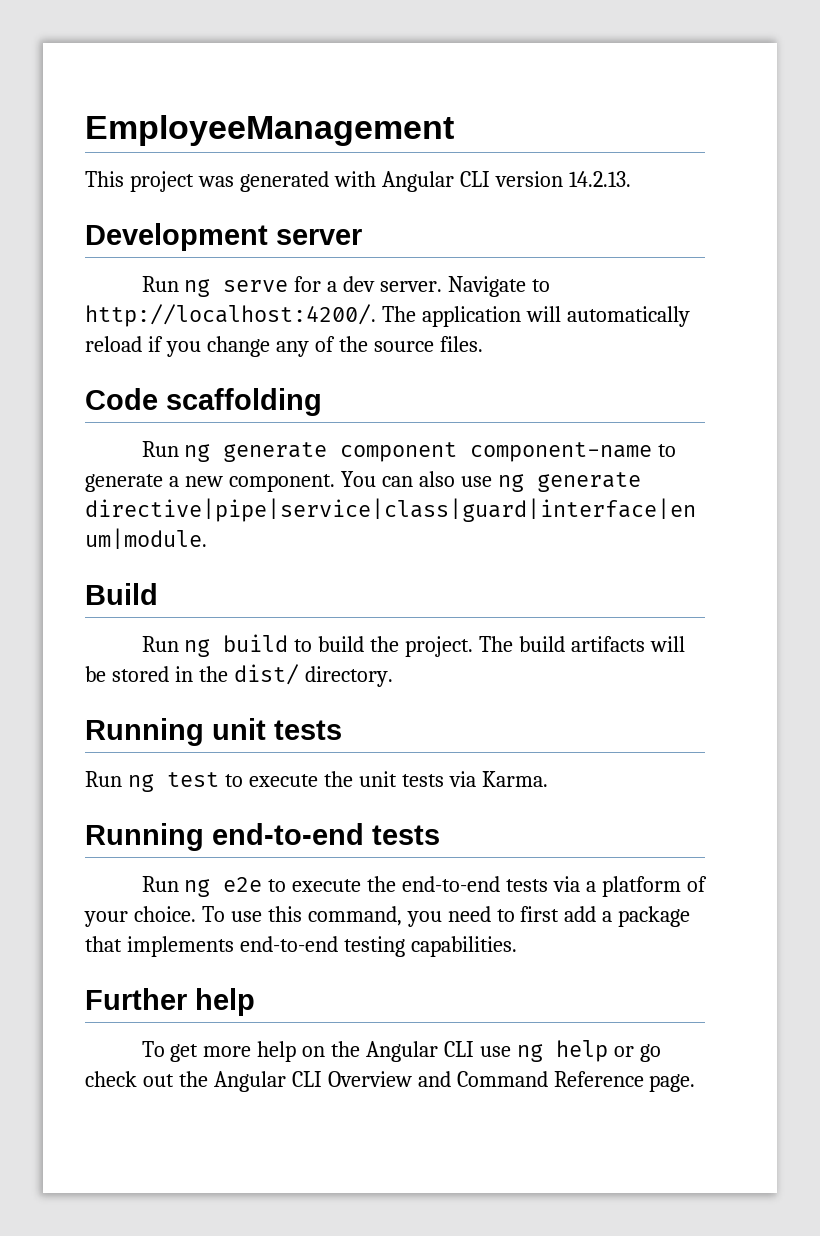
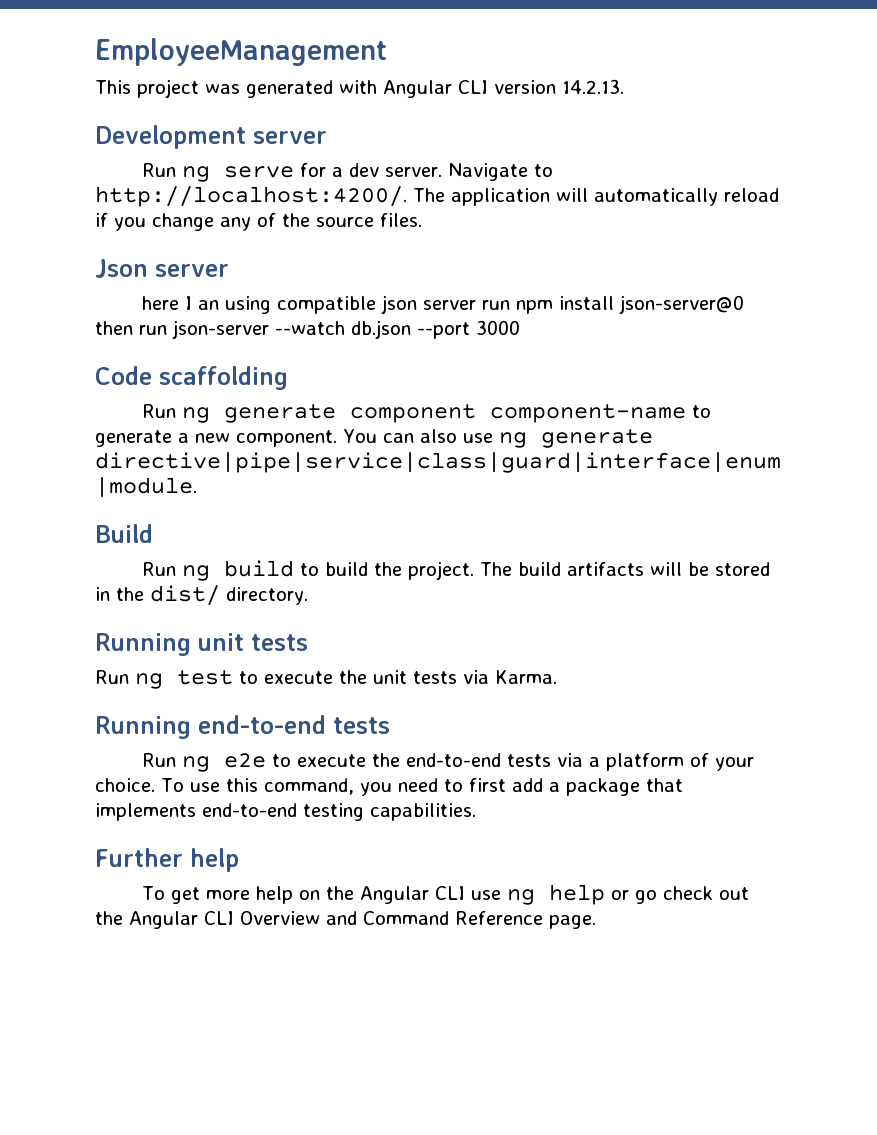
+ Json server
+ here I an using compatible json server run npm install json-server@0 then run json-server --watch db.json --port 3000

